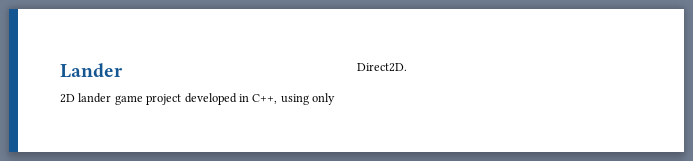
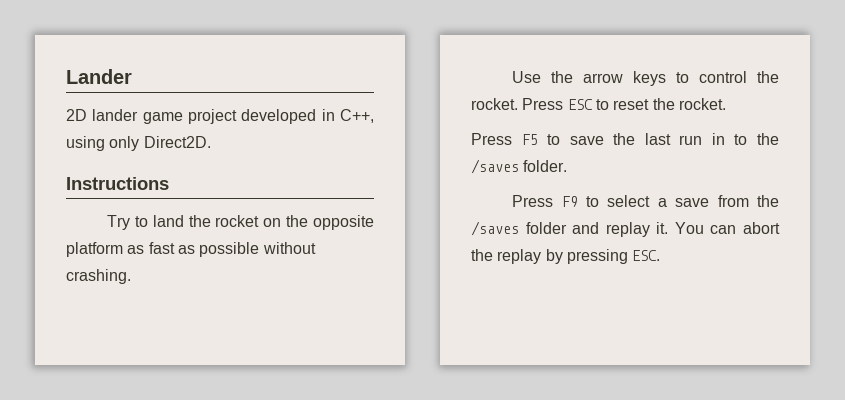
+ Instructions
+ Try to land the rocket on the opposite platform as fast as possible without crashing.
+ Use the arrow keys to control the rocket. Press ESC to reset the rocket.
+ Press F5 to save the last run in to the /saves folder.
+ Press F9 to select a save from the /saves folder and replay it. You can abort the replay by pressing ESC.

